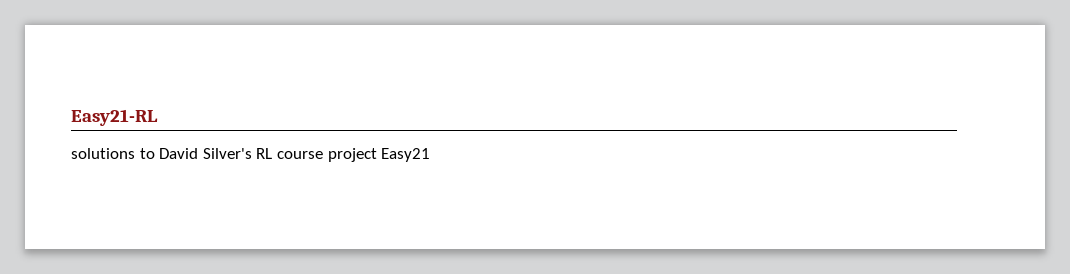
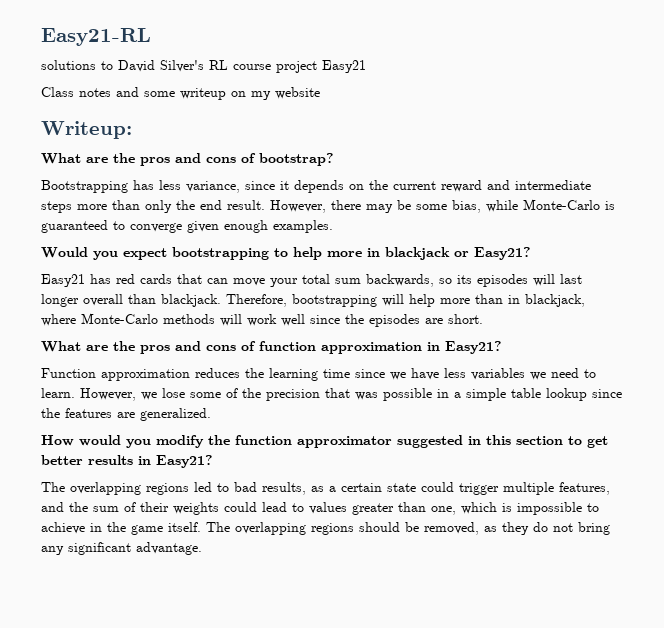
+ Class notes and some writeup on my website
+ Writeup:
+ What are the pros and cons of bootstrap?
+ Bootstrapping has less variance, since it depends on the current reward and intermediate steps more than only the end result. However, there may be some bias, while Monte-Carlo is guaranteed to converge given enough examples.
+ Would you expect bootstrapping to help more in blackjack or Easy21?
+ Easy21 has red cards that can move your total sum backwards, so its episodes will last longer overall than blackjack. Therefore, bootstrapping will help more than in blackjack, where Monte-Carlo methods will work well since the episodes are short.
+ What are the pros and cons of function approximation in Easy21?
+ Function approximation reduces the learning time since we have less variables we need to learn. However, we lose some of the precision that was possible in a simple table lookup since the features are generalized.
+ How would you modify the function approximator suggested in this section to get better results in Easy21?
+ The overlapping regions led to bad results, as a certain state could trigger multiple features, and the sum of their weights could lead to values greater than one, which is impossible to achieve in the game itself. The overlapping regions should be removed, as they do not bring any significant advantage.

